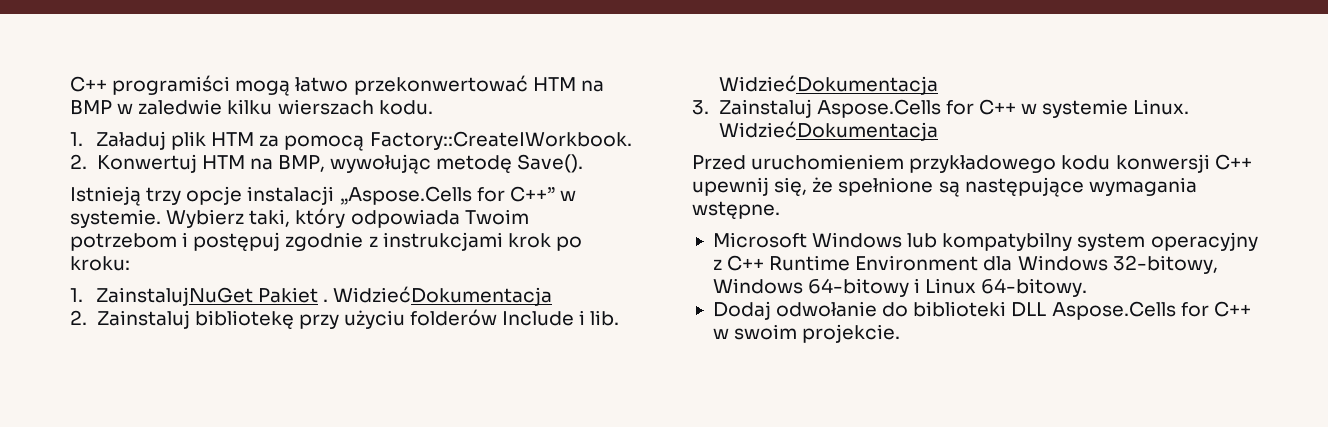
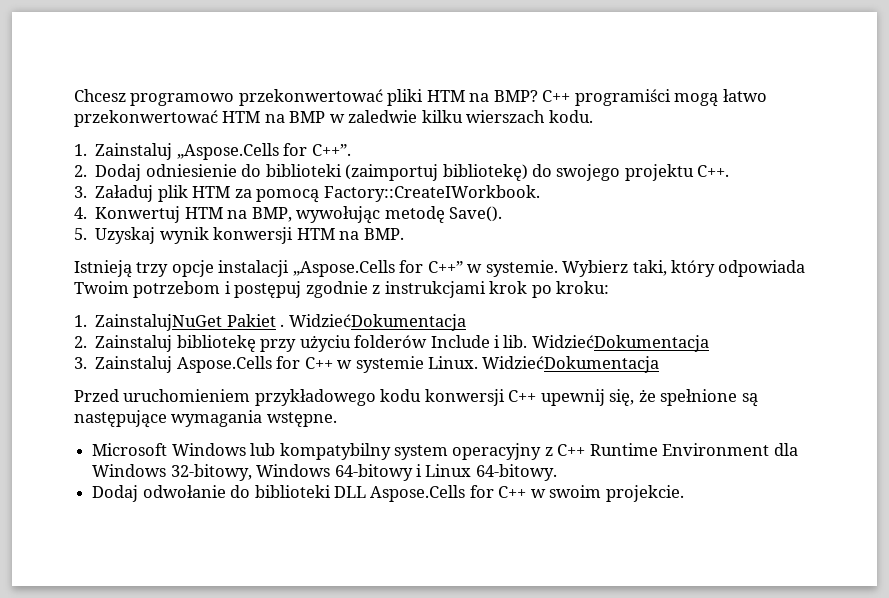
+ Chcesz programowo przekonwertować pliki HTM na BMP?
- 1. Załaduj plik HTM za pomocą Factory::CreateIWorkbook.
+ 1. Zainstaluj „Aspose.Cells for C++”.
+ 2. Dodaj odniesienie do biblioteki (zaimportuj bibliotekę) do swojego projektu C++.
+ 3. Załaduj plik HTM za pomocą Factory::CreateIWorkbook.
- 2. Konwertuj HTM na BMP, wywołując metodę Save().
+ 4. Konwertuj HTM na BMP, wywołując metodę Save().
+ 5. Uzyskaj wynik konwersji HTM na BMP.

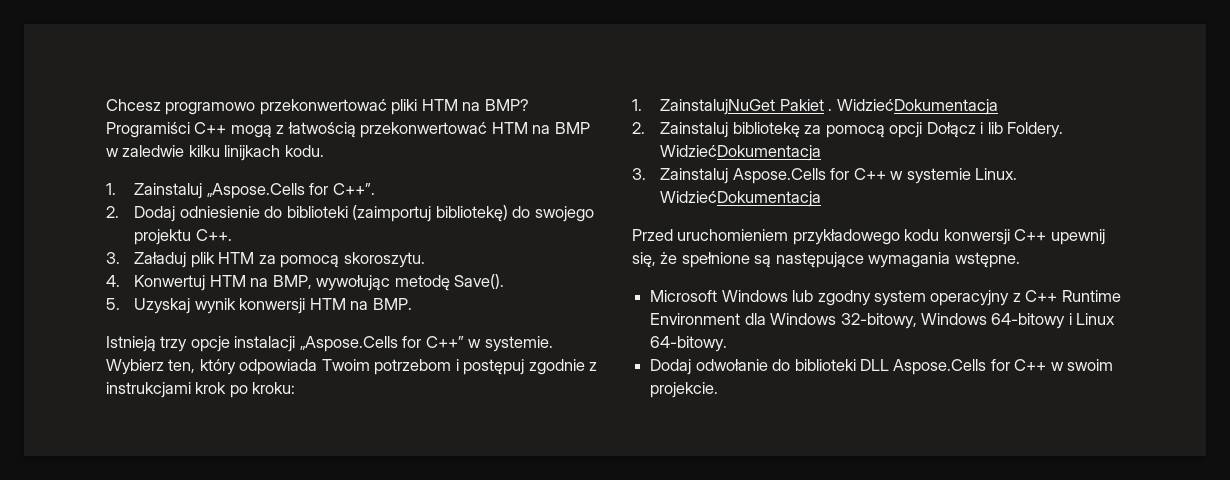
- C++ programiści mogą łatwo przekonwertować HTM na BMP w zaledwie kilku wierszach kodu.
+ Programiści C++ mogą z łatwością przekonwertować HTM na BMP w zaledwie kilku linijkach kodu.
- 3. Załaduj plik HTM za pomocą Factory::CreateIWorkbook.
+ 3. Załaduj plik HTM za pomocą skoroszytu.
- Wybierz taki, który odpowiada Twoim potrzebom i postępuj zgodnie z instrukcjami krok po kroku:
+ Wybierz ten, który odpowiada Twoim potrzebom i postępuj zgodnie z instrukcjami krok po kroku:
- 2. Zainstaluj bibliotekę przy użyciu folderów Include i lib.
+ 2. Zainstaluj bibliotekę za pomocą opcji Dołącz i lib Foldery.
- Microsoft Windows lub kompatybilny system operacyjny z C++ Runtime Environment dla Windows 32-bitowy, Windows 64-bitowy i Linux 64-bitowy.
+ Microsoft Windows lub zgodny system operacyjny z C++ Runtime Environment dla Windows 32-bitowy, Windows 64-bitowy i Linux 64-bitowy.

